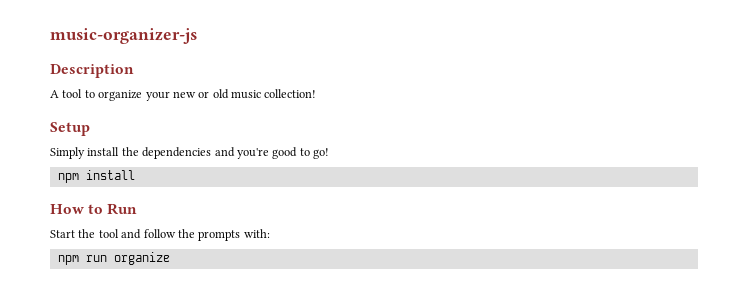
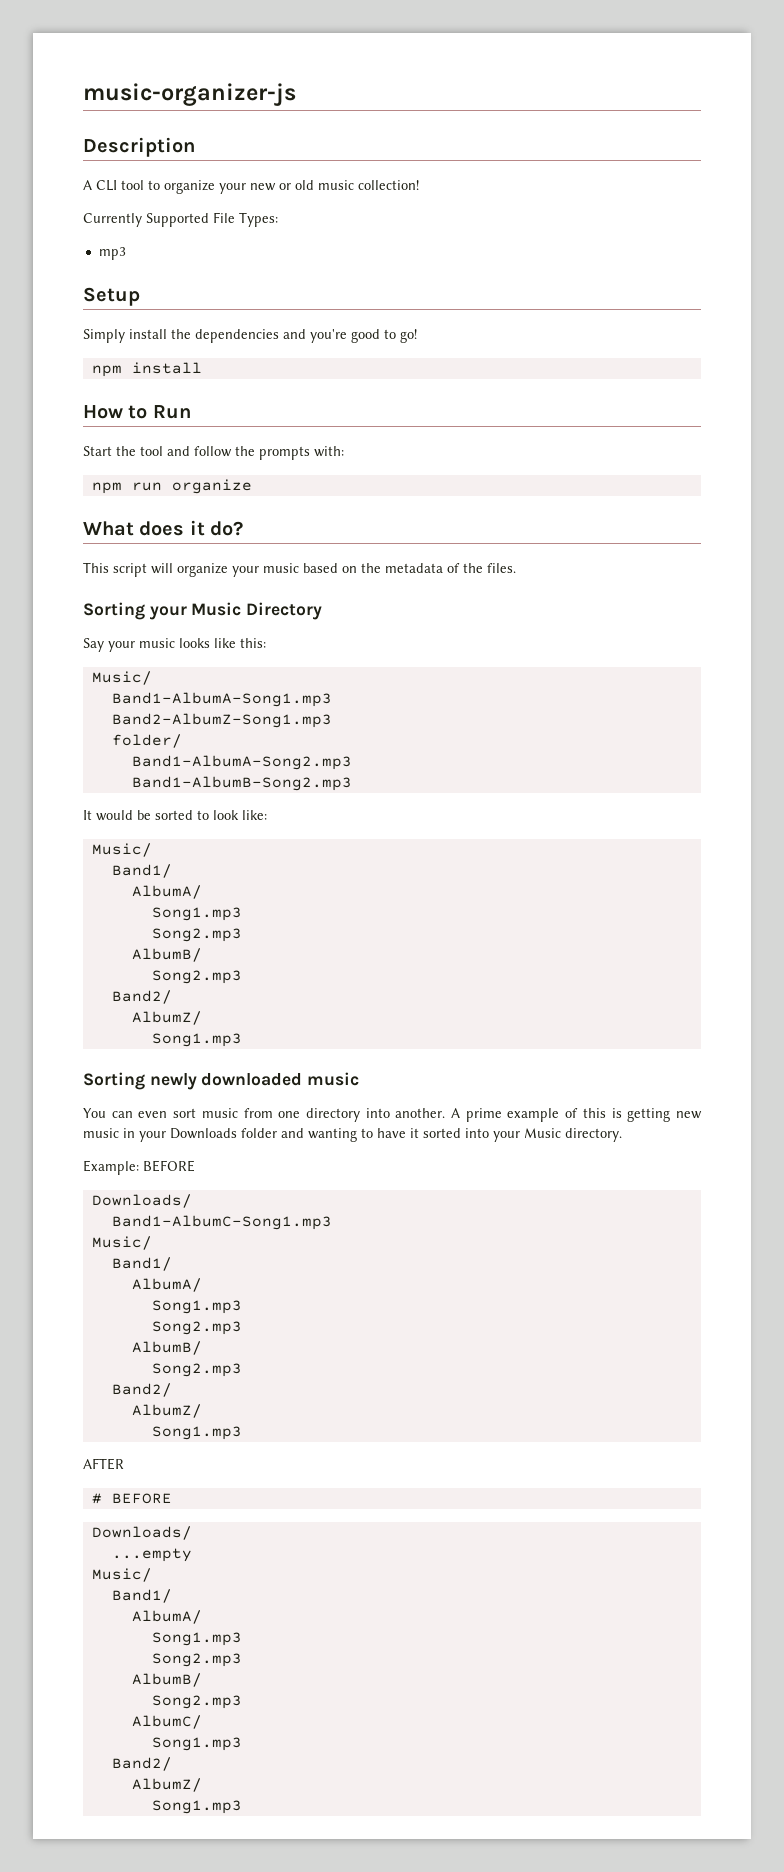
- A tool to organize your new or old music collection!
+ A CLI tool to organize your new or old music collection!
+ Currently Supported File Types:
+ mp3
+ What does it do?
+ This script will organize your music based on the metadata of the files.
+ Sorting your Music Directory
+ Say your music looks like this:
+ Music/
+ Band1-AlbumA-Song1.mp3
+ Band2-AlbumZ-Song1.mp3
+ folder/
+ Band1-AlbumA-Song2.mp3
+ Band1-AlbumB-Song2.mp3
+ It would be sorted to look like:
+ Music/
+ Band1/
+ AlbumA/
+ Song1.mp3
+ Song2.mp3
+ AlbumB/
+ Song2.mp3
+ Band2/
+ AlbumZ/
+ Song1.mp3
+ Sorting newly downloaded music
+ You can even sort music from one directory into another. A prime example of this is getting new music in your Downloads folder and wanting to have it sorted into your Music directory.
+ Example: BEFORE
+ Downloads/
+ Band1-AlbumC-Song1.mp3
+ Music/
+ Band1/
+ AlbumA/
+ Song1.mp3
+ Song2.mp3
+ AlbumB/
+ Song2.mp3
+ Band2/
+ AlbumZ/
+ Song1.mp3
+ AFTER
+ # BEFORE
+ Downloads/
+ ...empty
+ Music/
+ Band1/
+ AlbumA/
+ Song1.mp3
+ Song2.mp3
+ AlbumB/
+ Song2.mp3
+ AlbumC/
+ Song1.mp3
+ Band2/
+ AlbumZ/
+ Song1.mp3

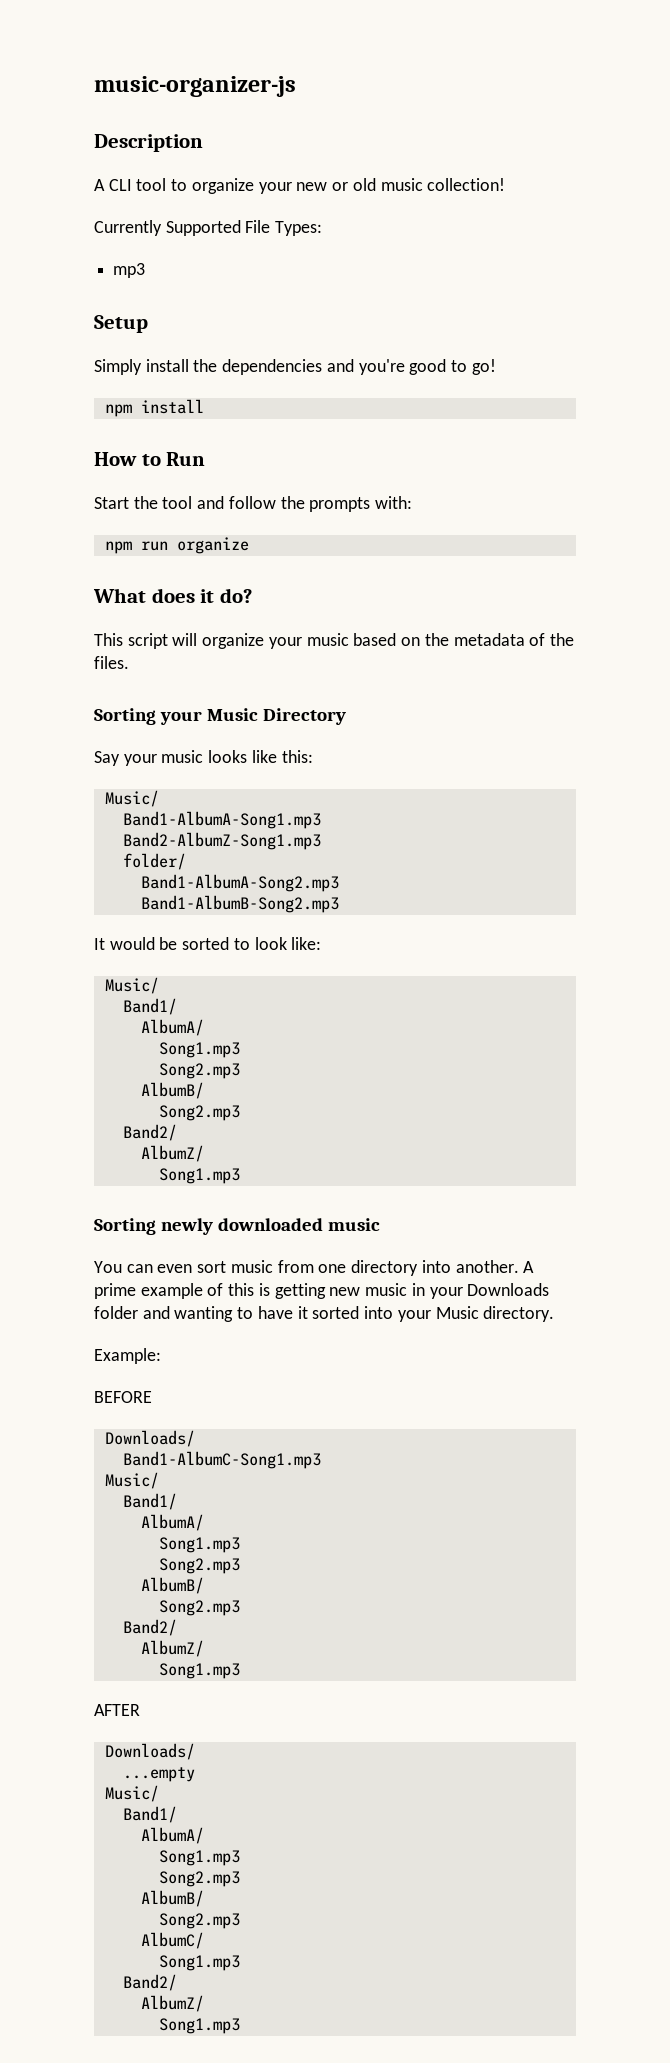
- Example: BEFORE
+ Example:
+ BEFORE
- # BEFORE

